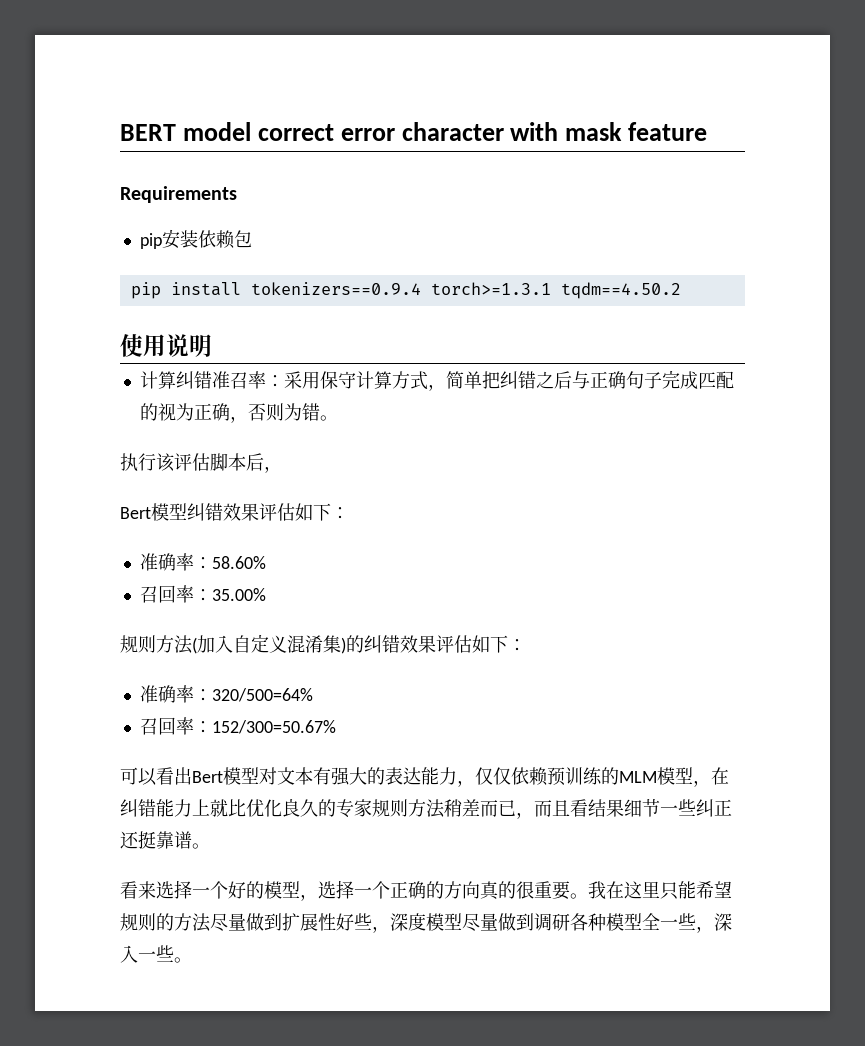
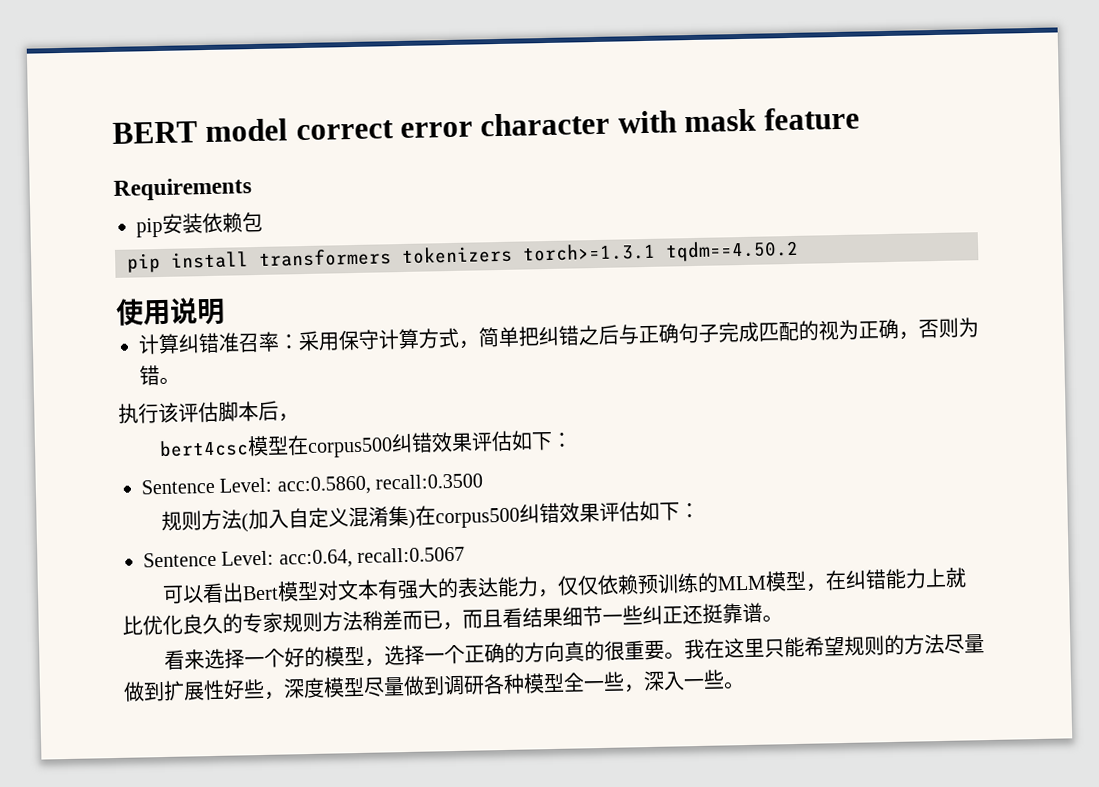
- pip install tokenizers==0.9.4 torch>=1.3.1 tqdm==4.50.2
+ pip install transformers tokenizers torch>=1.3.1 tqdm==4.50.2
- Bert模型纠错效果评估如下：
- 准确率：58.60%
- 召回率：35.00%
+ bert4csc模型在corpus500纠错效果评估如下：
+ Sentence Level: acc:0.5860, recall:0.3500
- 规则方法(加入自定义混淆集)的纠错效果评估如下：
- 准确率：320/500=64%
- 召回率：152/300=50.67%
+ 规则方法(加入自定义混淆集)在corpus500纠错效果评估如下：
+ Sentence Level: acc:0.64, recall:0.5067

